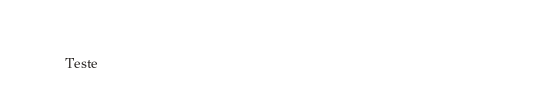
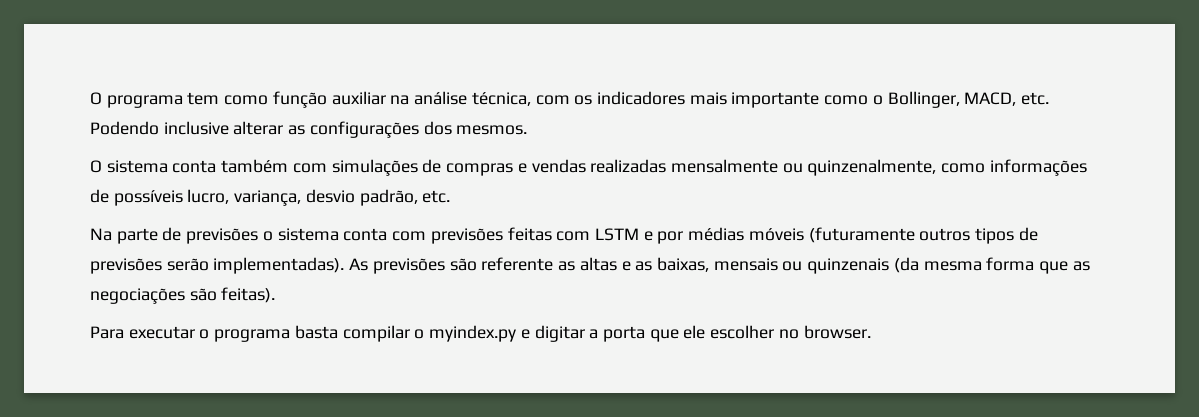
- Teste
+ O programa tem como função auxiliar na análise técnica, com os indicadores mais importante como o Bollinger, MACD, etc. Podendo inclusive alterar as configurações dos mesmos.
+ O sistema conta também com simulações de compras e vendas realizadas mensalmente ou quinzenalmente, como informações de possíveis lucro, variança, desvio padrão, etc.
+ Na parte de previsões o sistema conta com previsões feitas com LSTM e por médias móveis (futuramente outros tipos de previsões serão implementadas). As previsões são referente as altas e as baixas, mensais ou quinzenais (da mesma forma que as negociações são feitas).
+ Para executar o programa basta compilar o myindex.py e digitar a porta que ele escolher no browser.

